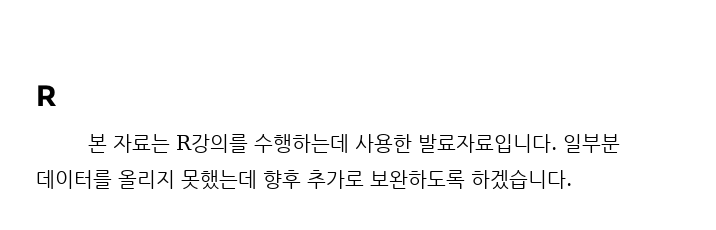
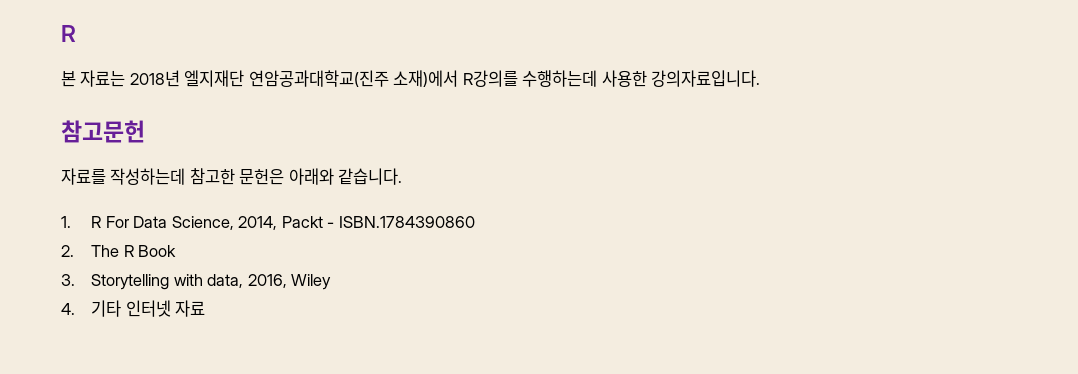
- 본 자료는 R강의를 수행하는데 사용한 발료자료입니다. 일부분 데이터를 올리지 못했는데 향후 추가로 보완하도록 하겠습니다.
+ 본 자료는 2018년 엘지재단 연암공과대학교(진주 소재)에서 R강의를 수행하는데 사용한 강의자료입니다.
+ 참고문헌
+ 자료를 작성하는데 참고한 문헌은 아래와 같습니다.
+ 1. R For Data Science, 2014, Packt - ISBN.1784390860
+ 2. The R Book
+ 3. Storytelling with data, 2016, Wiley
+ 4. 기타 인터넷 자료

